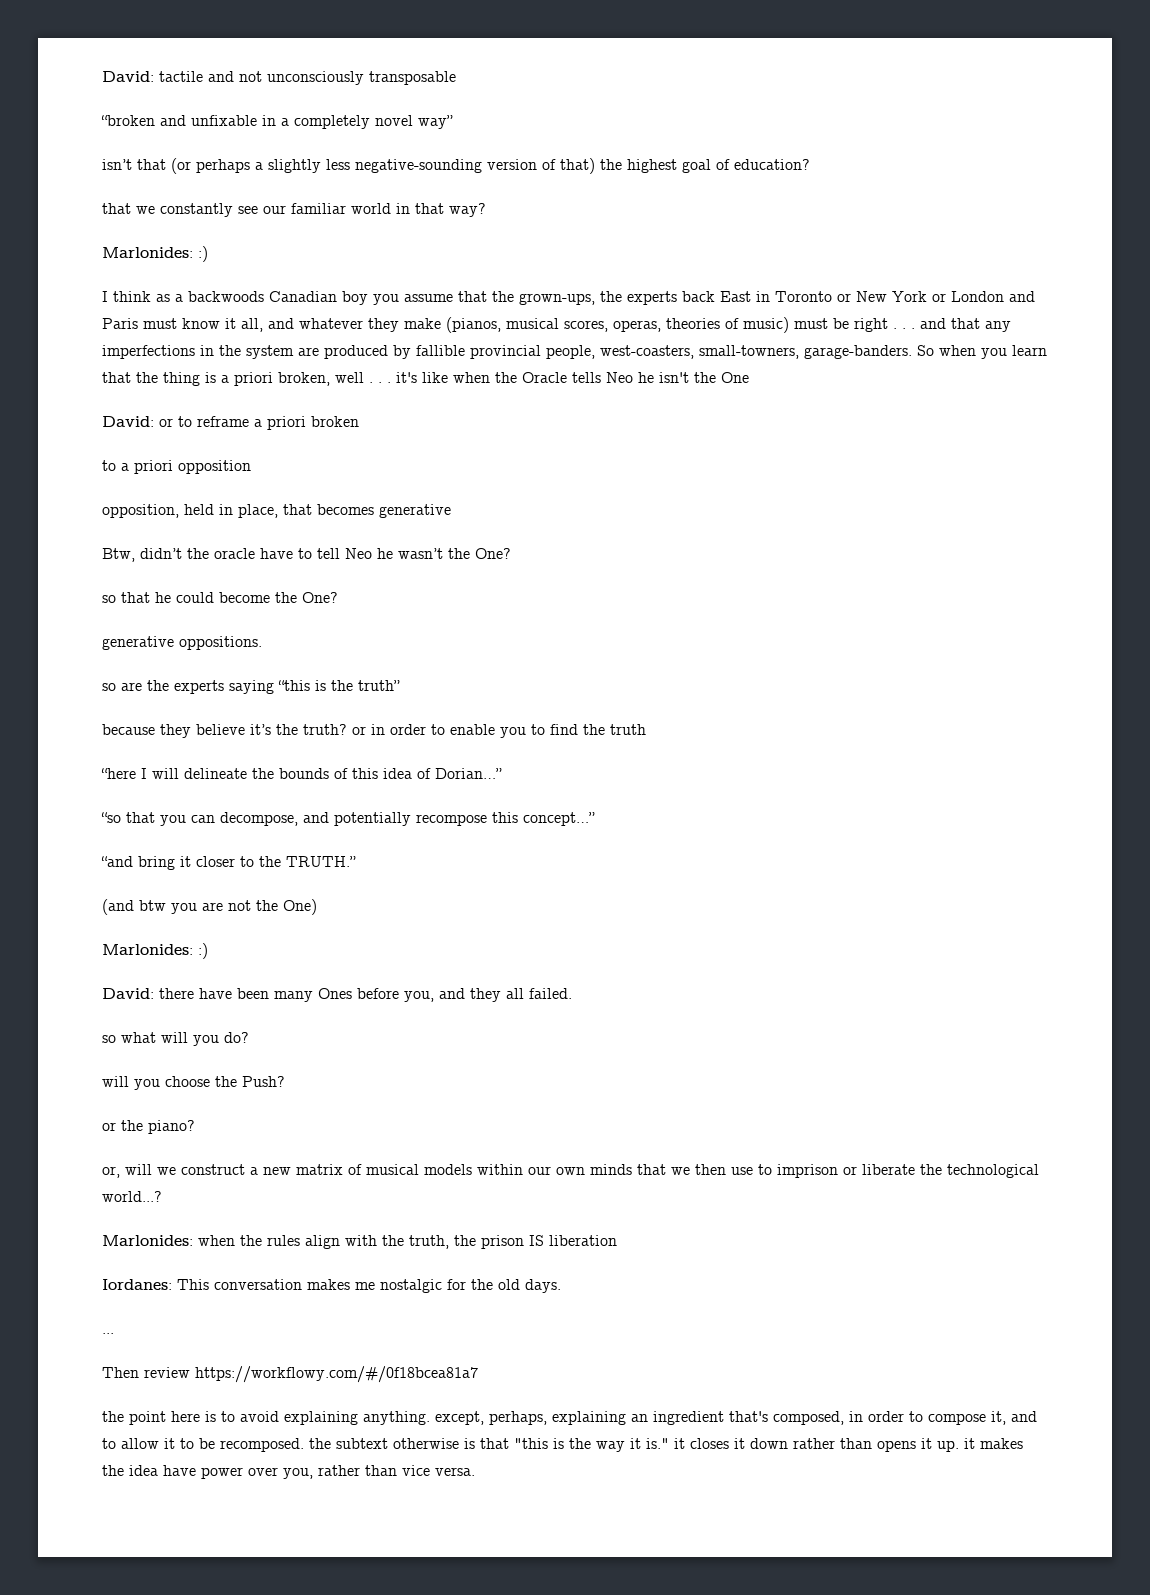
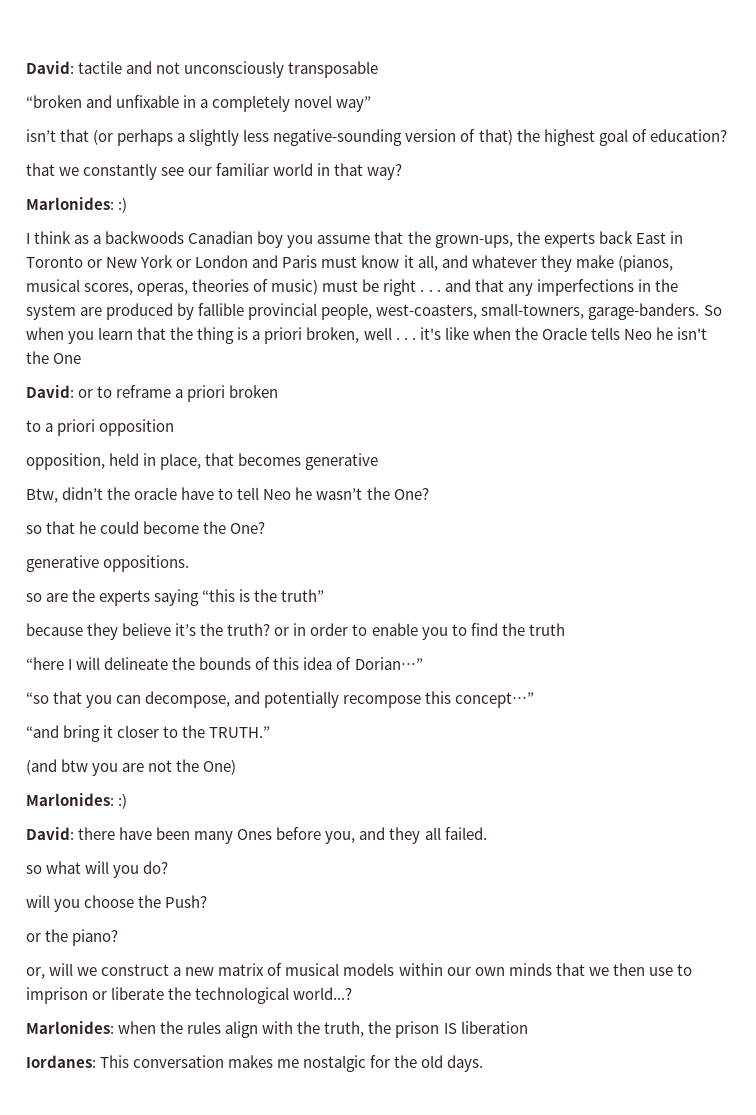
- ...
- Then review https://workflowy.com/#/0f18bcea81a7
- the point here is to avoid explaining anything. except, perhaps, explaining an ingredient that's composed, in order to compose it, and to allow it to be recomposed. the subtext otherwise is that "this is the way it is." it closes it down rather than opens it up. it makes the idea have power over you, rather than vice versa.

